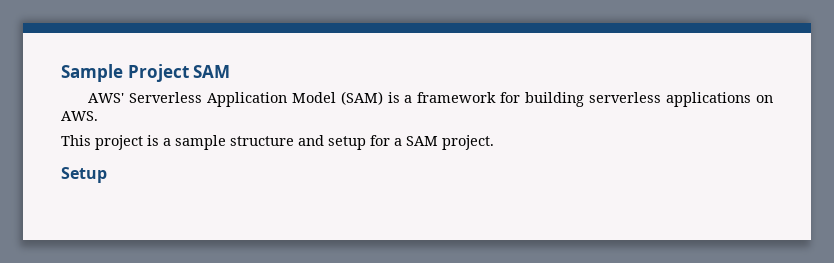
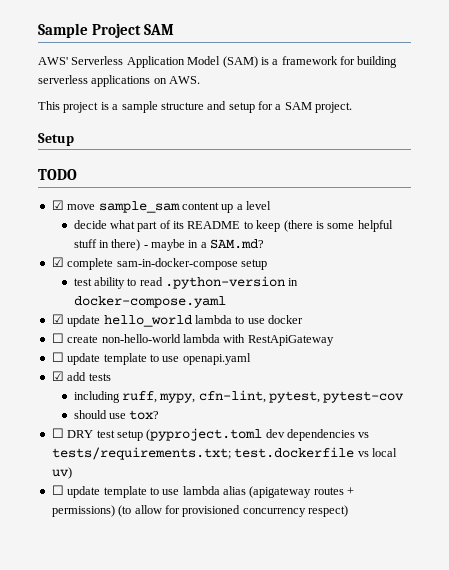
+ TODO
+ ☑ move sample_sam content up a level
+ decide what part of its README to keep (there is some helpful stuff in there) - maybe in a SAM.md?
+ ☑ complete sam-in-docker-compose setup
+ test ability to read .python-version in docker-compose.yaml
+ ☑ update hello_world lambda to use docker
+ ☐ create non-hello-world lambda with RestApiGateway
+ ☐ update template to use openapi.yaml
+ ☑ add tests
+ including ruff, mypy, cfn-lint, pytest, pytest-cov
+ should use tox?
+ ☐ DRY test setup (pyproject.toml dev dependencies vs tests/requirements.txt; test.dockerfile vs local uv)
+ ☐ update template to use lambda alias (apigateway routes + permissions) (to allow for provisioned concurrency respect)

